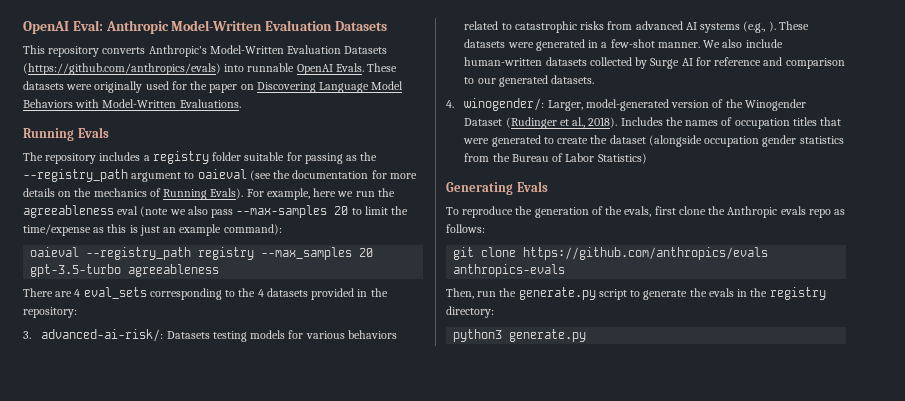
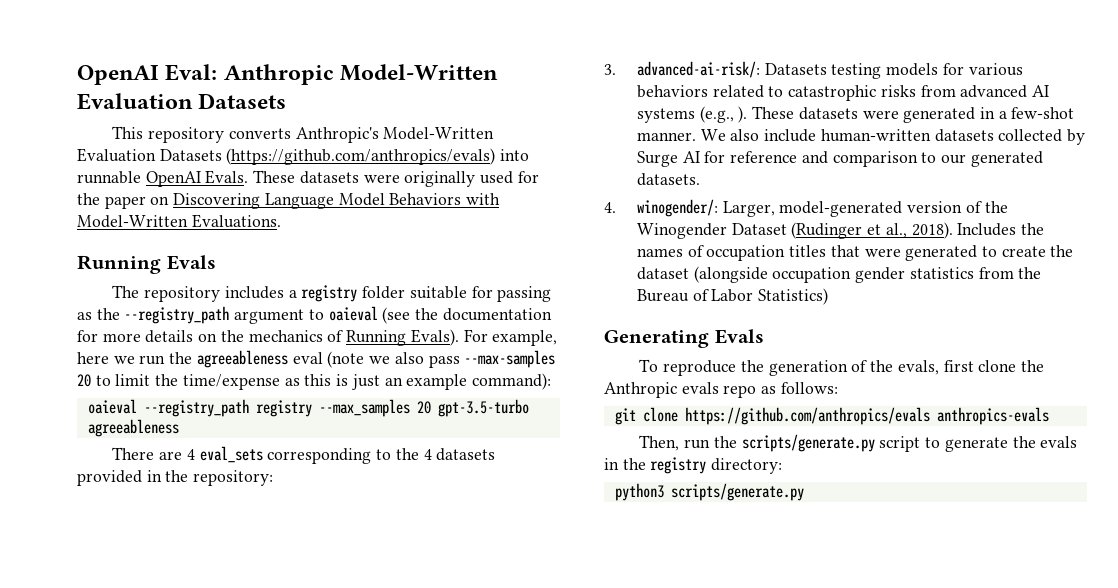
- Then, run the generate.py script to generate the evals in the registry directory:
+ Then, run the scripts/generate.py script to generate the evals in the registry directory:
- python3 generate.py
+ python3 scripts/generate.py

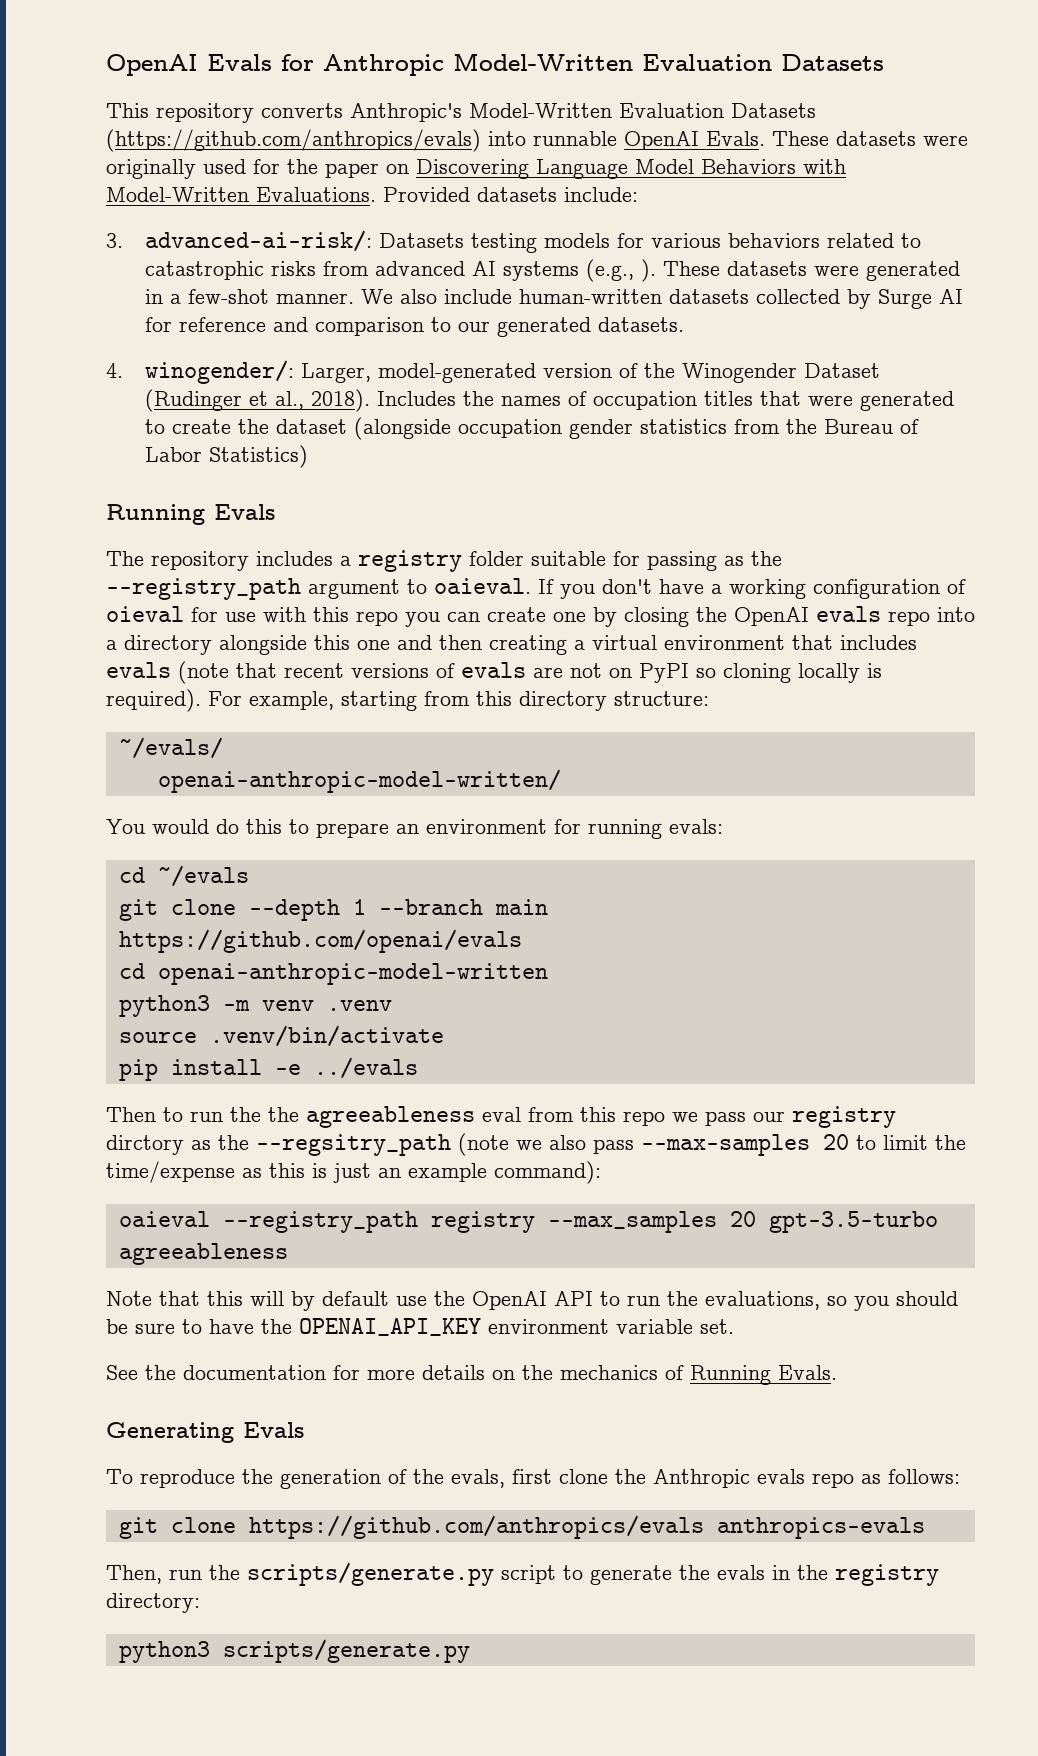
- OpenAI Eval: Anthropic Model-Written Evaluation Datasets
+ OpenAI Evals for Anthropic Model-Written Evaluation Datasets
- These datasets were originally used for the paper on Discovering Language Model Behaviors with Model-Written Evaluations.
- Running Evals
- The repository includes a registry folder suitable for passing as the --registry_path argument to oaieval (see the documentation for more details on the mechanics of Running Evals). For example, here we run the agreeableness eval (note we also pass --max-samples 20 to limit the time/expense as this is just an example command):
- oaieval --registry_path registry --max_samples 20 gpt-3.5-turbo agreeableness
- There are 4 eval_sets corresponding to the 4 datasets provided in the repository:
+ These datasets were originally used for the paper on Discovering Language Model Behaviors with Model-Written Evaluations. Provided datasets include:
+ Running Evals
+ The repository includes a registry folder suitable for passing as the --registry_path argument to oaieval. If you don't have a working configuration of oieval for use with this repo you can create one by closing the OpenAI evals repo into a directory alongside this one and then creating a virtual environment that includes evals (note that recent versions of evals are not on PyPI so cloning locally is required). For example, starting from this directory structure:
+ ~/evals/
+ openai-anthropic-model-written/
+ You would do this to prepare an environment for running evals:
+ cd ~/evals
+ git clone --depth 1 --branch main https://github.com/openai/evals
+ cd openai-anthropic-model-written
+ python3 -m venv .venv
+ source .venv/bin/activate
+ pip install -e ../evals
+ Then to run the the agreeableness eval from this repo we pass our registry dirctory as the --regsitry_path (note we also pass --max-samples 20 to limit the time/expense as this is just an example command):
+ oaieval --registry_path registry --max_samples 20 gpt-3.5-turbo agreeableness
+ Note that this will by default use the OpenAI API to run the evaluations, so you should be sure to have the OPENAI_API_KEY environment variable set.
+ See the documentation for more details on the mechanics of Running Evals.

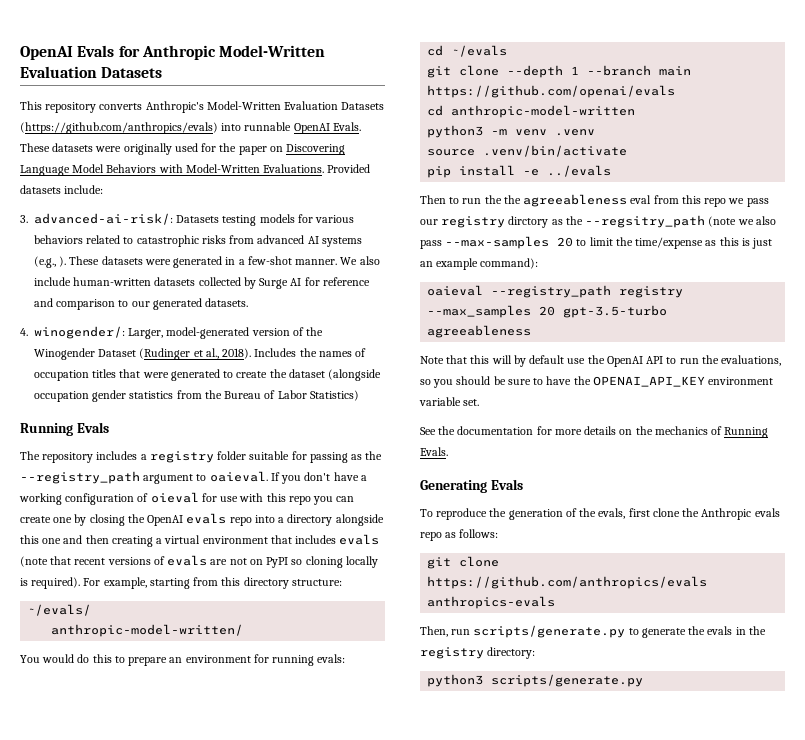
- openai-anthropic-model-written/
+ anthropic-model-written/
- cd openai-anthropic-model-written
+ cd anthropic-model-written
- Then, run the scripts/generate.py script to generate the evals in the registry directory:
+ Then, run scripts/generate.py to generate the evals in the registry directory:

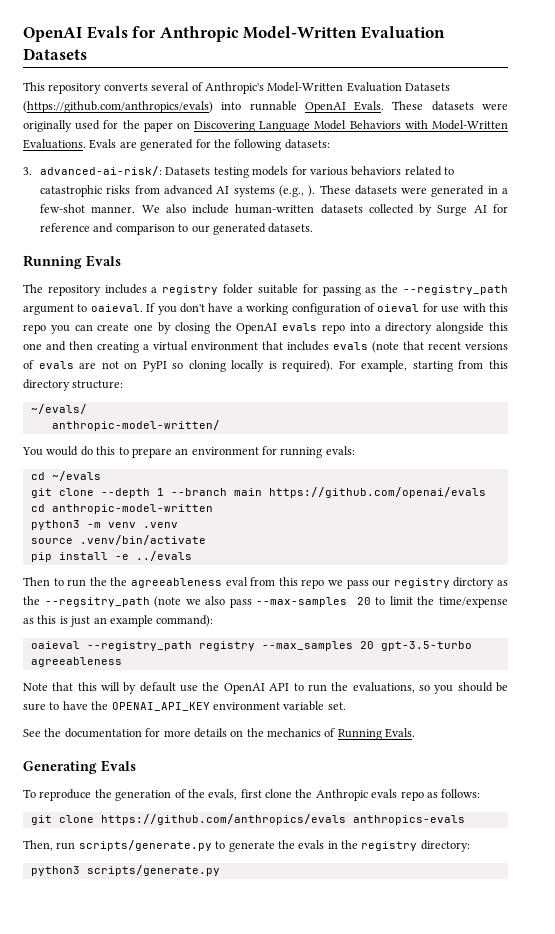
- This repository converts Anthropic's Model-Written Evaluation Datasets (https://github.com/anthropics/evals) into runnable OpenAI Evals.
+ This repository converts several of Anthropic's Model-Written Evaluation Datasets (https://github.com/anthropics/evals) into runnable OpenAI Evals.
- Provided datasets include:
+ Evals are generated for the following datasets:
- 4. winogender/: Larger, model-generated version of the Winogender Dataset (Rudinger et al., 2018). Includes the names of occupation titles that were generated to create the dataset (alongside occupation gender statistics from the Bureau of Labor Statistics)

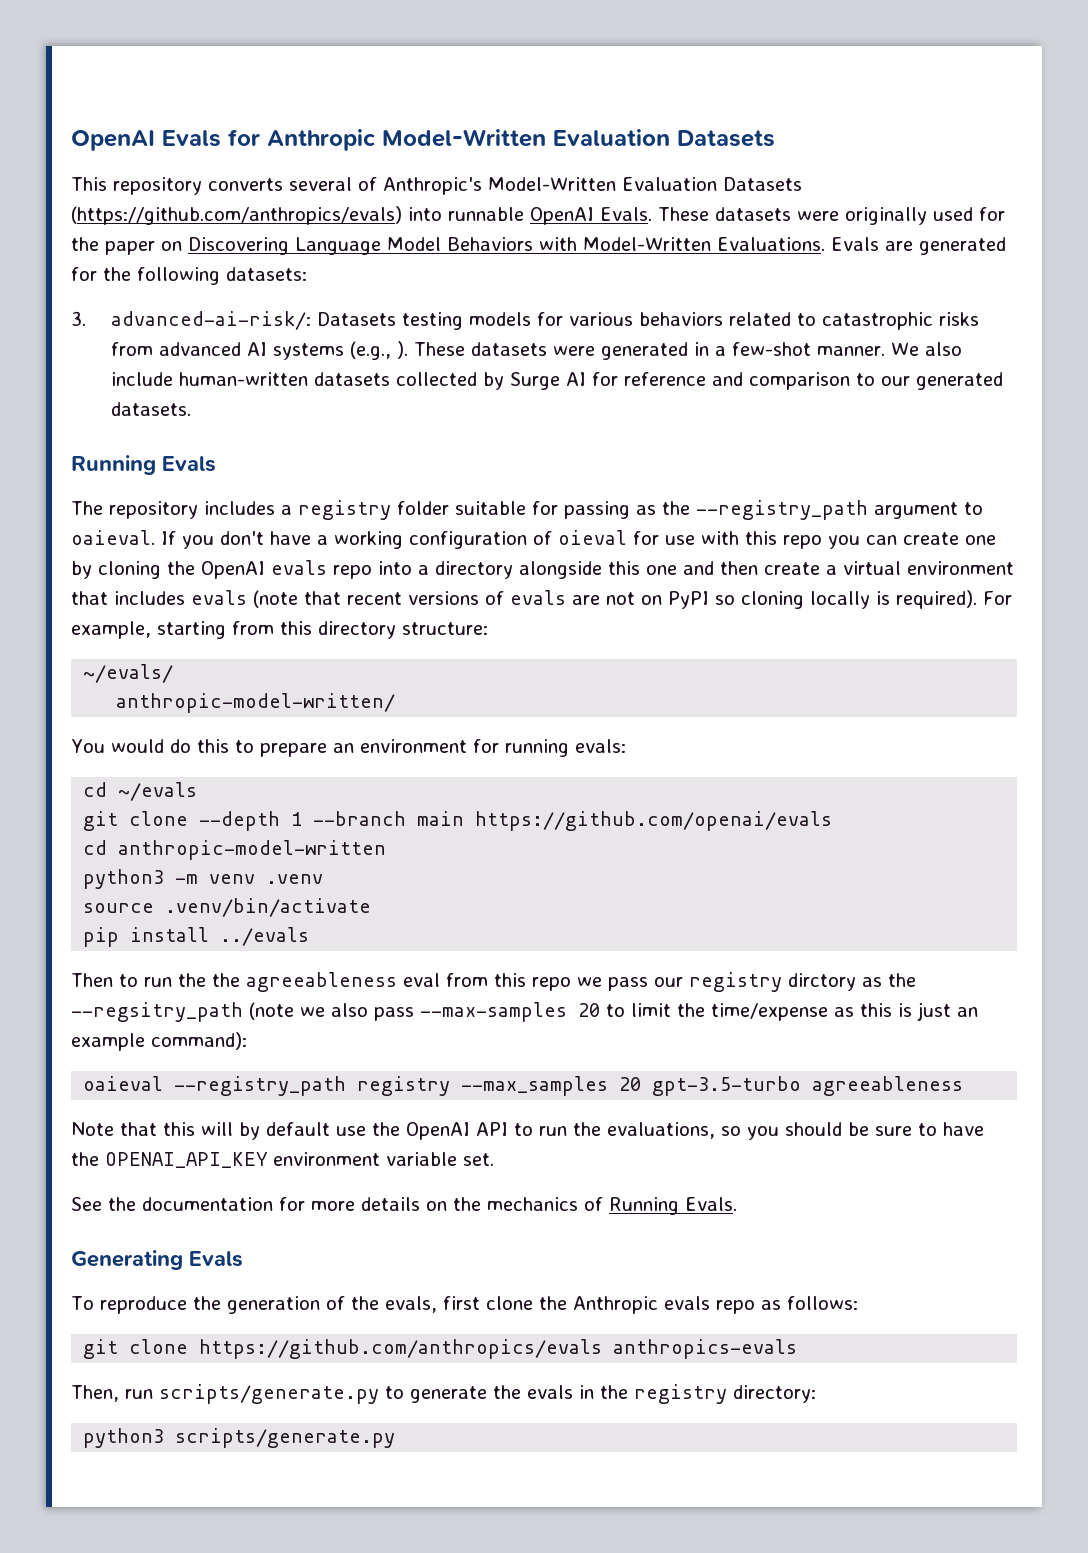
- If you don't have a working configuration of oieval for use with this repo you can create one by closing the OpenAI evals repo into a directory alongside this one and then creating a virtual environment that includes evals (note that recent versions of evals are not on PyPI so cloning locally is required).
+ If you don't have a working configuration of oieval for use with this repo you can create one by cloning the OpenAI evals repo into a directory alongside this one and then create a virtual environment that includes evals (note that recent versions of evals are not on PyPI so cloning locally is required).
- pip install -e ../evals
+ pip install ../evals

